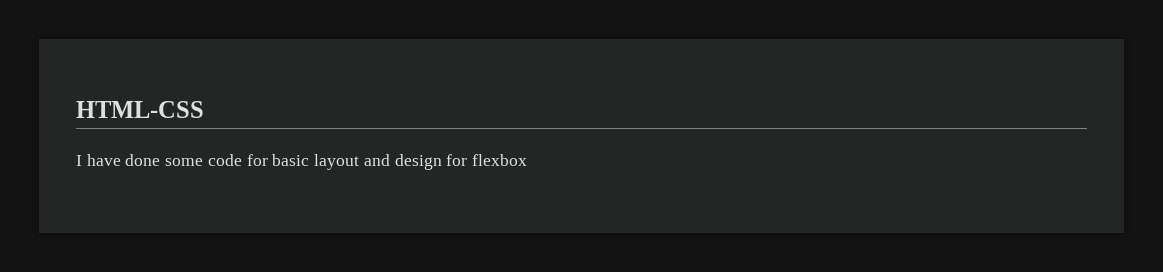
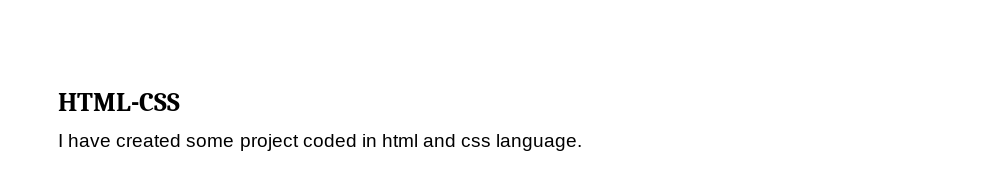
- I have done some code for basic layout and design for flexbox
+ I have created some project coded in html and css language.

